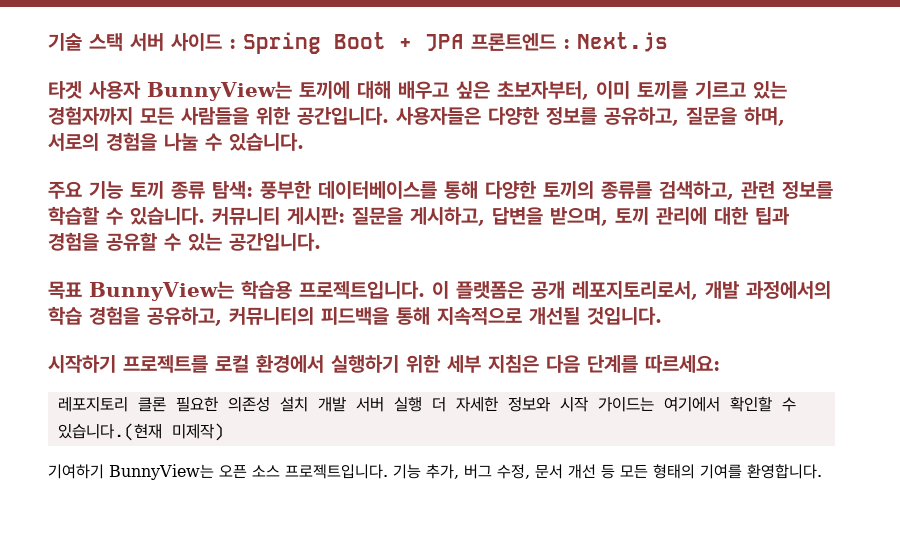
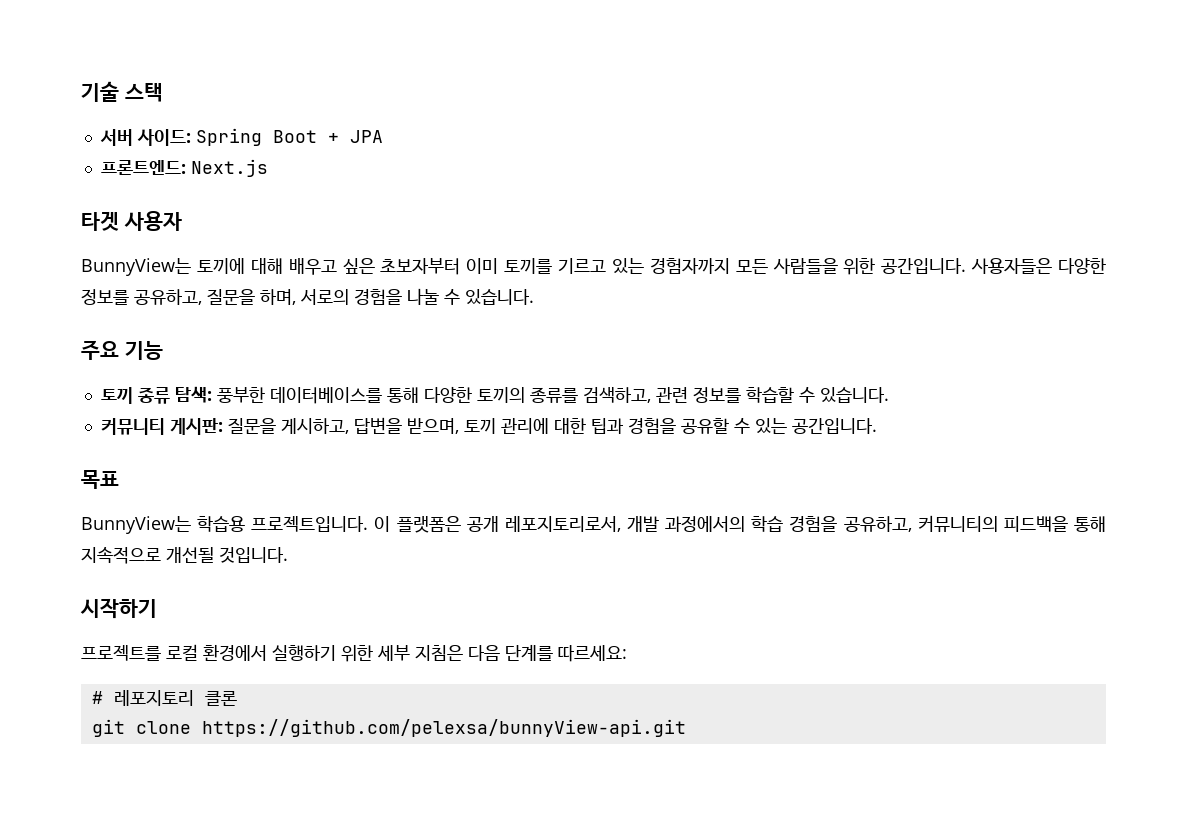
- 기술 스택 서버 사이드 : Spring Boot + JPA 프론트엔드 : Next.js
+ 기술 스택
+ 서버 사이드: Spring Boot + JPA
+ 프론트엔드: Next.js
- 타겟 사용자 BunnyView는 토끼에 대해 배우고 싶은 초보자부터, 이미 토끼를 기르고 있는 경험자까지 모든 사람들을 위한 공간입니다.
+ 타겟 사용자
+ BunnyView는 토끼에 대해 배우고 싶은 초보자부터 이미 토끼를 기르고 있는 경험자까지 모든 사람들을 위한 공간입니다.
- 주요 기능 토끼 종류 탐색: 풍부한 데이터베이스를 통해 다양한 토끼의 종류를 검색하고, 관련 정보를 학습할 수 있습니다. 커뮤니티 게시판: 질문을 게시하고, 답변을 받으며, 토끼 관리에 대한 팁과 경험을 공유할 수 있는 공간입니다.
+ 주요 기능
+ 토끼 종류 탐색: 풍부한 데이터베이스를 통해 다양한 토끼의 종류를 검색하고, 관련 정보를 학습할 수 있습니다.
+ 커뮤니티 게시판: 질문을 게시하고, 답변을 받으며, 토끼 관리에 대한 팁과 경험을 공유할 수 있는 공간입니다.
- 목표 BunnyView는 학습용 프로젝트입니다.
+ 목표
+ BunnyView는 학습용 프로젝트입니다.
- 시작하기 프로젝트를 로컬 환경에서 실행하기 위한 세부 지침은 다음 단계를 따르세요:
+ 시작하기
+ 프로젝트를 로컬 환경에서 실행하기 위한 세부 지침은 다음 단계를 따르세요:
- 레포지토리 클론 필요한 의존성 설치 개발 서버 실행 더 자세한 정보와 시작 가이드는 여기에서 확인할 수 있습니다.(현재 미제작)
- 기여하기 BunnyView는 오픈 소스 프로젝트입니다. 기능 추가, 버그 수정, 문서 개선 등 모든 형태의 기여를 환영합니다.
+ # 레포지토리 클론
+ git clone https://github.com/pelexsa/bunnyView-api.git

